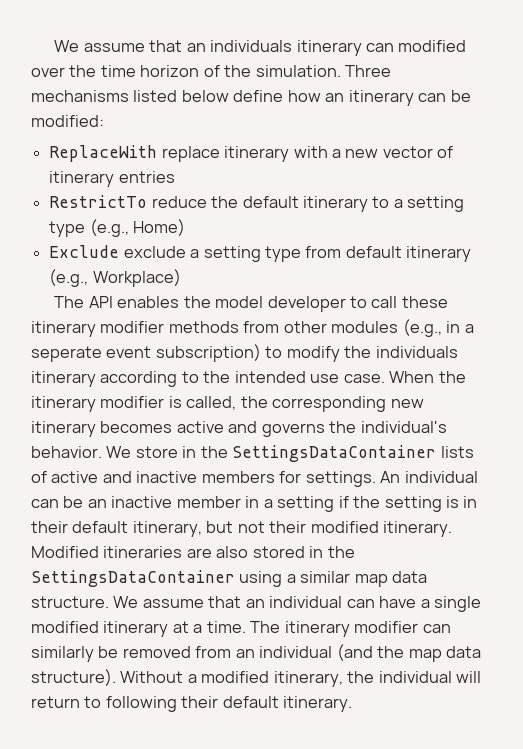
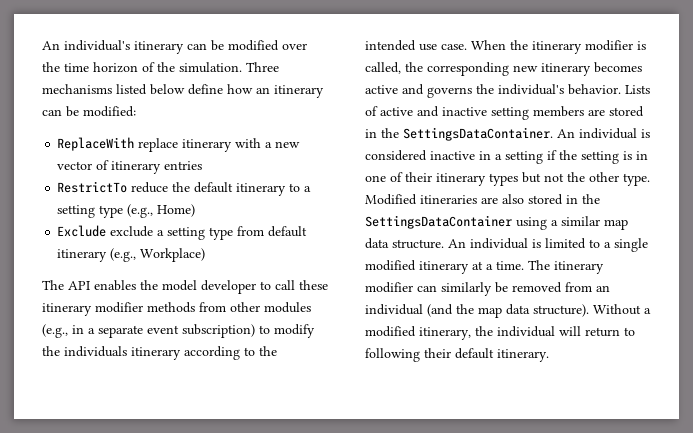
- We assume that an individuals itinerary can modified over the time horizon of the simulation.
+ An individual's itinerary can be modified over the time horizon of the simulation.
- The API enables the model developer to call these itinerary modifier methods from other modules (e.g., in a seperate event subscription) to modify the individuals itinerary according to the intended use case.
+ The API enables the model developer to call these itinerary modifier methods from other modules (e.g., in a separate event subscription) to modify the individuals itinerary according to the intended use case.
- We store in the SettingsDataContainer lists of active and inactive members for settings. An individual can be an inactive member in a setting if the setting is in their default itinerary, but not their modified itinerary.
+ Lists of active and inactive setting members are stored in the SettingsDataContainer. An individual is considered inactive in a setting if the setting is in one of their itinerary types but not the other type.
- We assume that an individual can have a single modified itinerary at a time.
+ An individual is limited to a single modified itinerary at a time.

